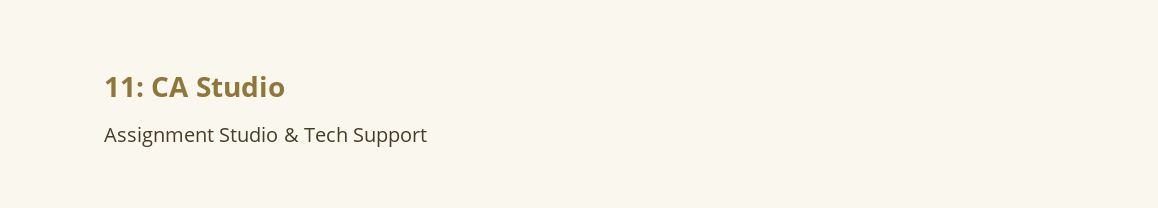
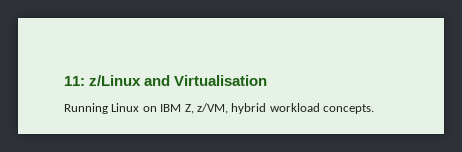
- 11: CA Studio
- Assignment Studio & Tech Support
+ 11: z/Linux and Virtualisation
+ Running Linux on IBM Z, z/VM, hybrid workload concepts.

